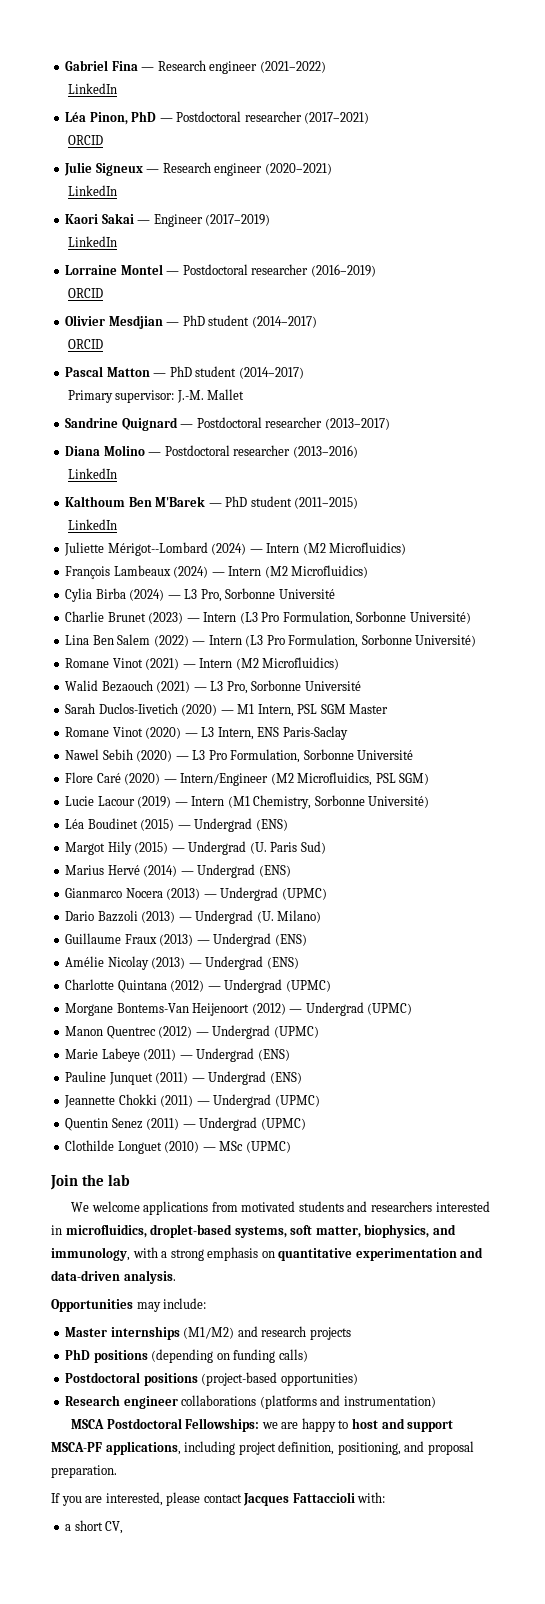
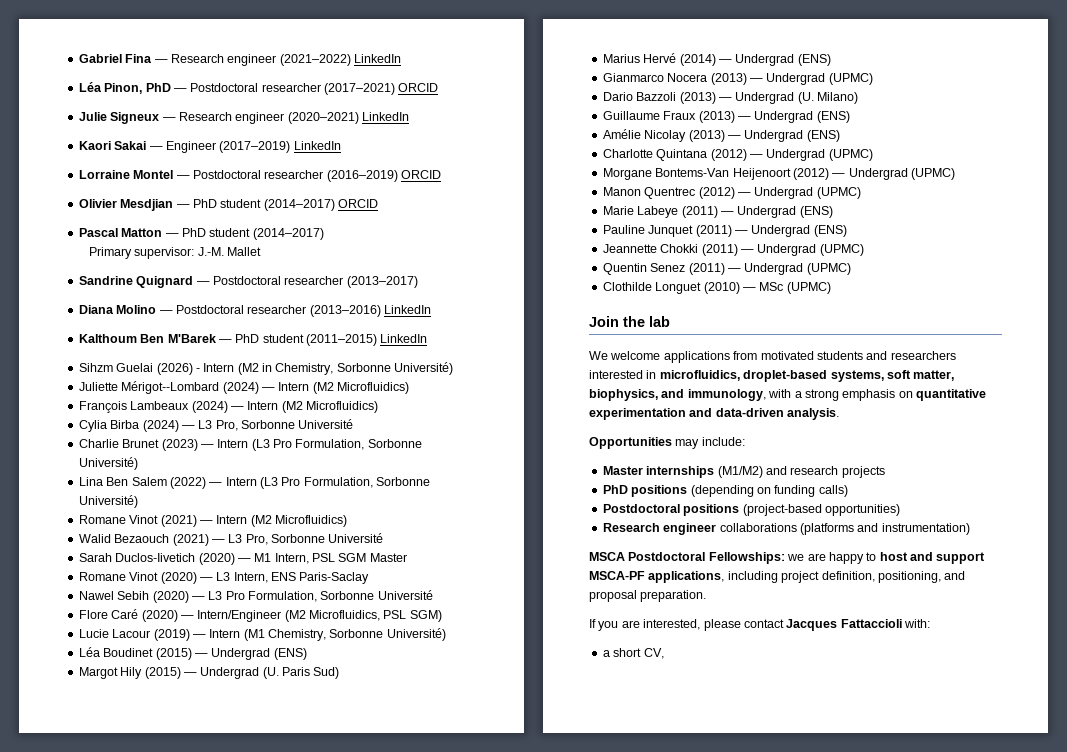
- Gabriel Fina — Research engineer (2021–2022)
- LinkedIn
+ Gabriel Fina — Research engineer (2021–2022) LinkedIn
- Léa Pinon, PhD — Postdoctoral researcher (2017–2021)
- ORCID
+ Léa Pinon, PhD — Postdoctoral researcher (2017–2021) ORCID
- Julie Signeux — Research engineer (2020–2021)
- LinkedIn
+ Julie Signeux — Research engineer (2020–2021) LinkedIn
- Kaori Sakai — Engineer (2017–2019)
- LinkedIn
+ Kaori Sakai — Engineer (2017–2019) LinkedIn
- Lorraine Montel — Postdoctoral researcher (2016–2019)
- ORCID
+ Lorraine Montel — Postdoctoral researcher (2016–2019) ORCID
- Olivier Mesdjian — PhD student (2014–2017)
- ORCID
+ Olivier Mesdjian — PhD student (2014–2017) ORCID
- Diana Molino — Postdoctoral researcher (2013–2016)
- LinkedIn
+ Diana Molino — Postdoctoral researcher (2013–2016) LinkedIn
- Kalthoum Ben M'Barek — PhD student (2011–2015)
- LinkedIn
+ Kalthoum Ben M'Barek — PhD student (2011–2015) LinkedIn
+ Sihzm Guelai (2026) - Intern (M2 in Chemistry, Sorbonne Université)

